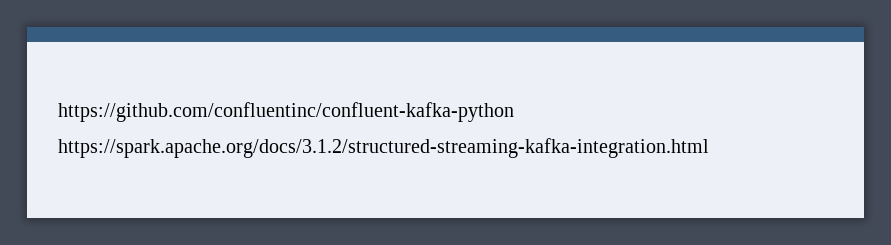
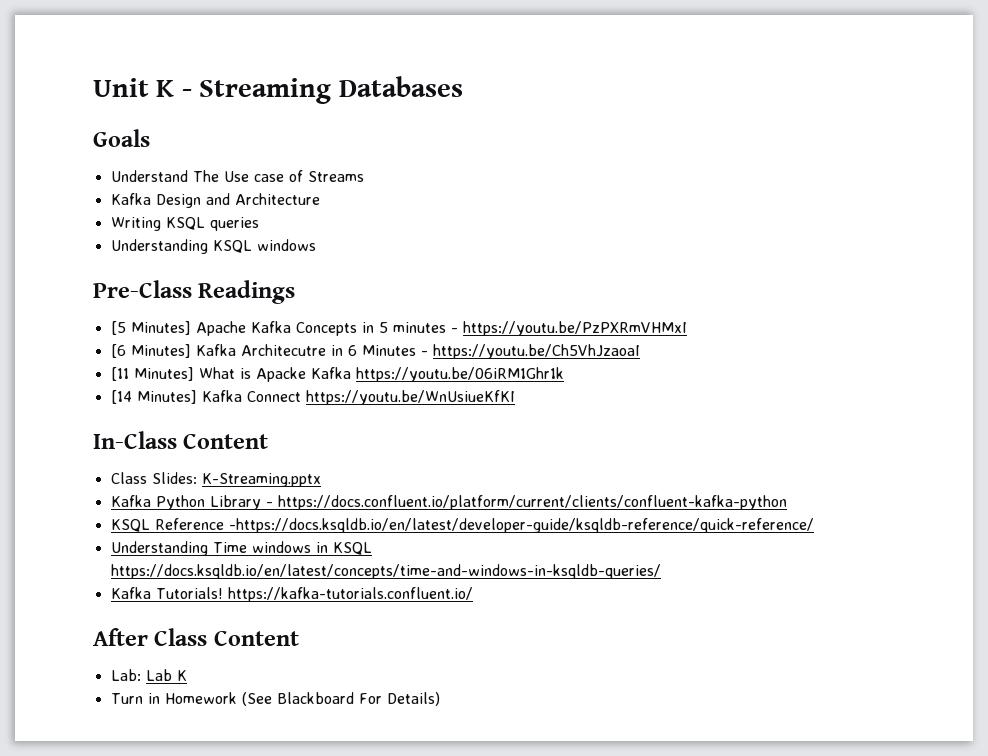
- https://github.com/confluentinc/confluent-kafka-python
- https://spark.apache.org/docs/3.1.2/structured-streaming-kafka-integration.html
+ Unit K - Streaming Databases
+ Goals
+ Understand The Use case of Streams
+ Kafka Design and Architecture
+ Writing KSQL queries
+ Understanding KSQL windows
+ Pre-Class Readings
+ [5 Minutes] Apache Kafka Concepts in 5 minutes - https://youtu.be/PzPXRmVHMxI
+ [6 Minutes] Kafka Architecutre in 6 Minutes - https://youtu.be/Ch5VhJzaoaI
+ [11 Minutes] What is Apacke Kafka https://youtu.be/06iRM1Ghr1k
+ [14 Minutes] Kafka Connect https://youtu.be/WnUsiueKfKI
+ In-Class Content
+ Class Slides: K-Streaming.pptx
+ Kafka Python Library - https://docs.confluent.io/platform/current/clients/confluent-kafka-python
+ KSQL Reference -https://docs.ksqldb.io/en/latest/developer-guide/ksqldb-reference/quick-reference/
+ Understanding Time windows in KSQL https://docs.ksqldb.io/en/latest/concepts/time-and-windows-in-ksqldb-queries/
+ Kafka Tutorials! https://kafka-tutorials.confluent.io/
+ After Class Content
+ Lab: Lab K
+ Turn in Homework (See Blackboard For Details)

